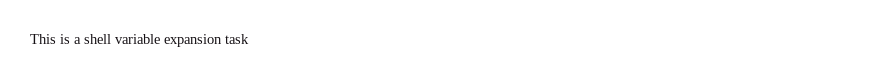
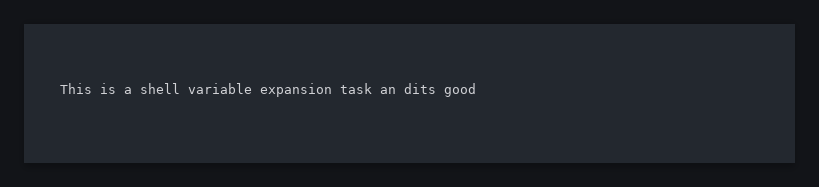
- This is a shell variable expansion task
+ This is a shell variable expansion task an dits good

